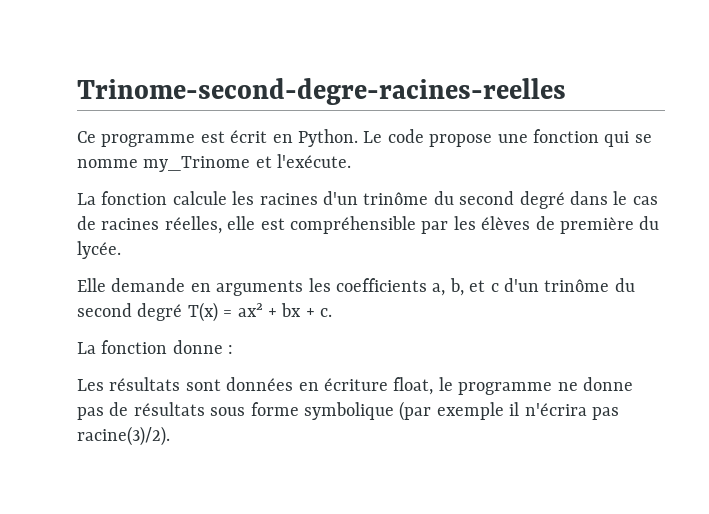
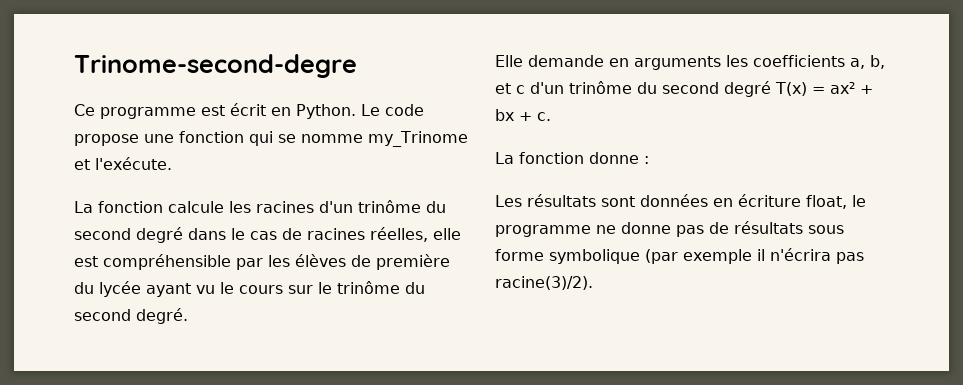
- Trinome-second-degre-racines-reelles
+ Trinome-second-degre
- La fonction calcule les racines d'un trinôme du second degré dans le cas de racines réelles, elle est compréhensible par les élèves de première du lycée.
+ La fonction calcule les racines d'un trinôme du second degré dans le cas de racines réelles, elle est compréhensible par les élèves de première du lycée ayant vu le cours sur le trinôme du second degré.

